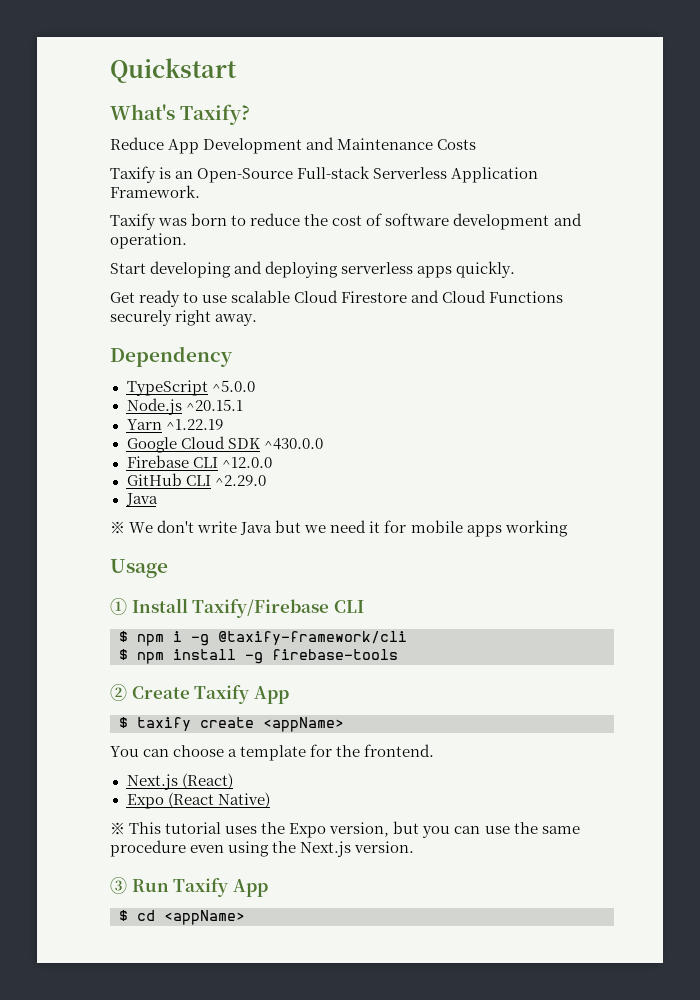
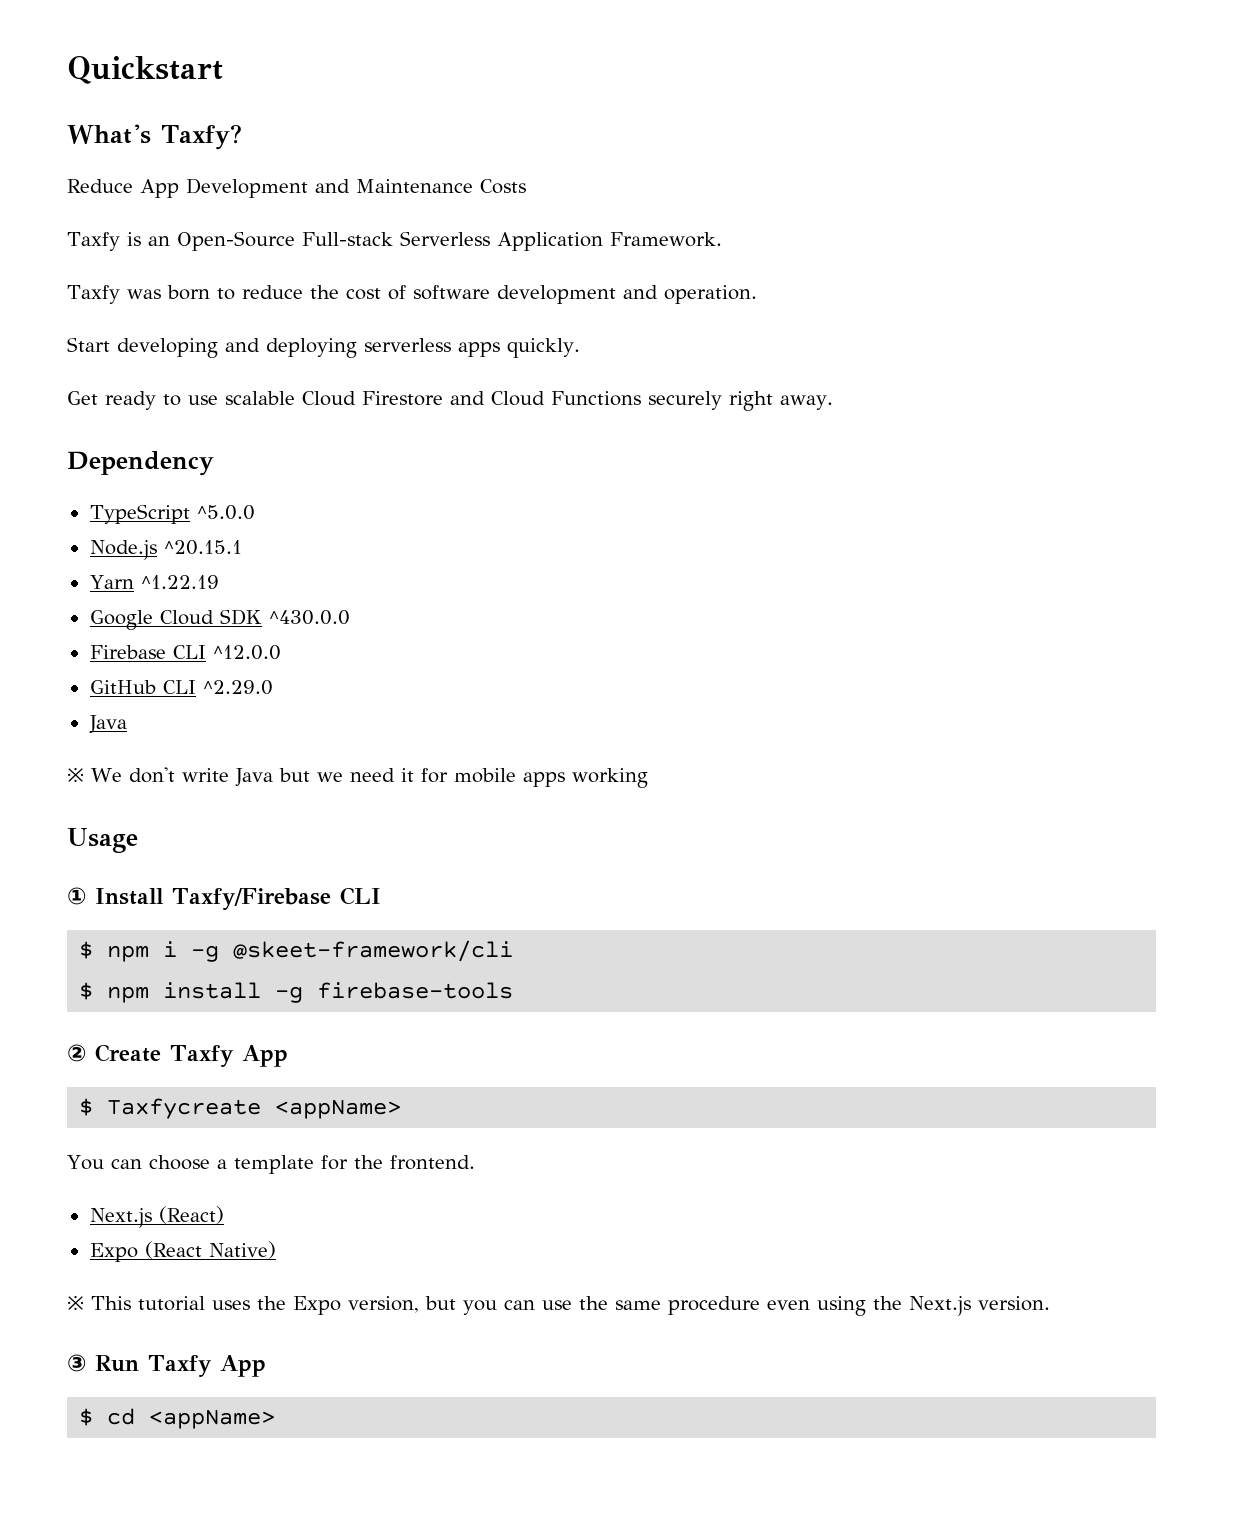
- What's Taxify?
+ What's Taxfy?
- Taxify is an Open-Source Full-stack Serverless Application Framework.
+ Taxfy is an Open-Source Full-stack Serverless Application Framework.
- Taxify was born to reduce the cost of software development and operation.
+ Taxfy was born to reduce the cost of software development and operation.
- ① Install Taxify/Firebase CLI
+ ① Install Taxfy/Firebase CLI
- $ npm i -g @taxify-framework/cli
+ $ npm i -g @skeet-framework/cli
- ② Create Taxify App
- $ taxify create <appName>
+ ② Create Taxfy App
+ $ Taxfycreate <appName>
- ③ Run Taxify App
+ ③ Run Taxfy App

